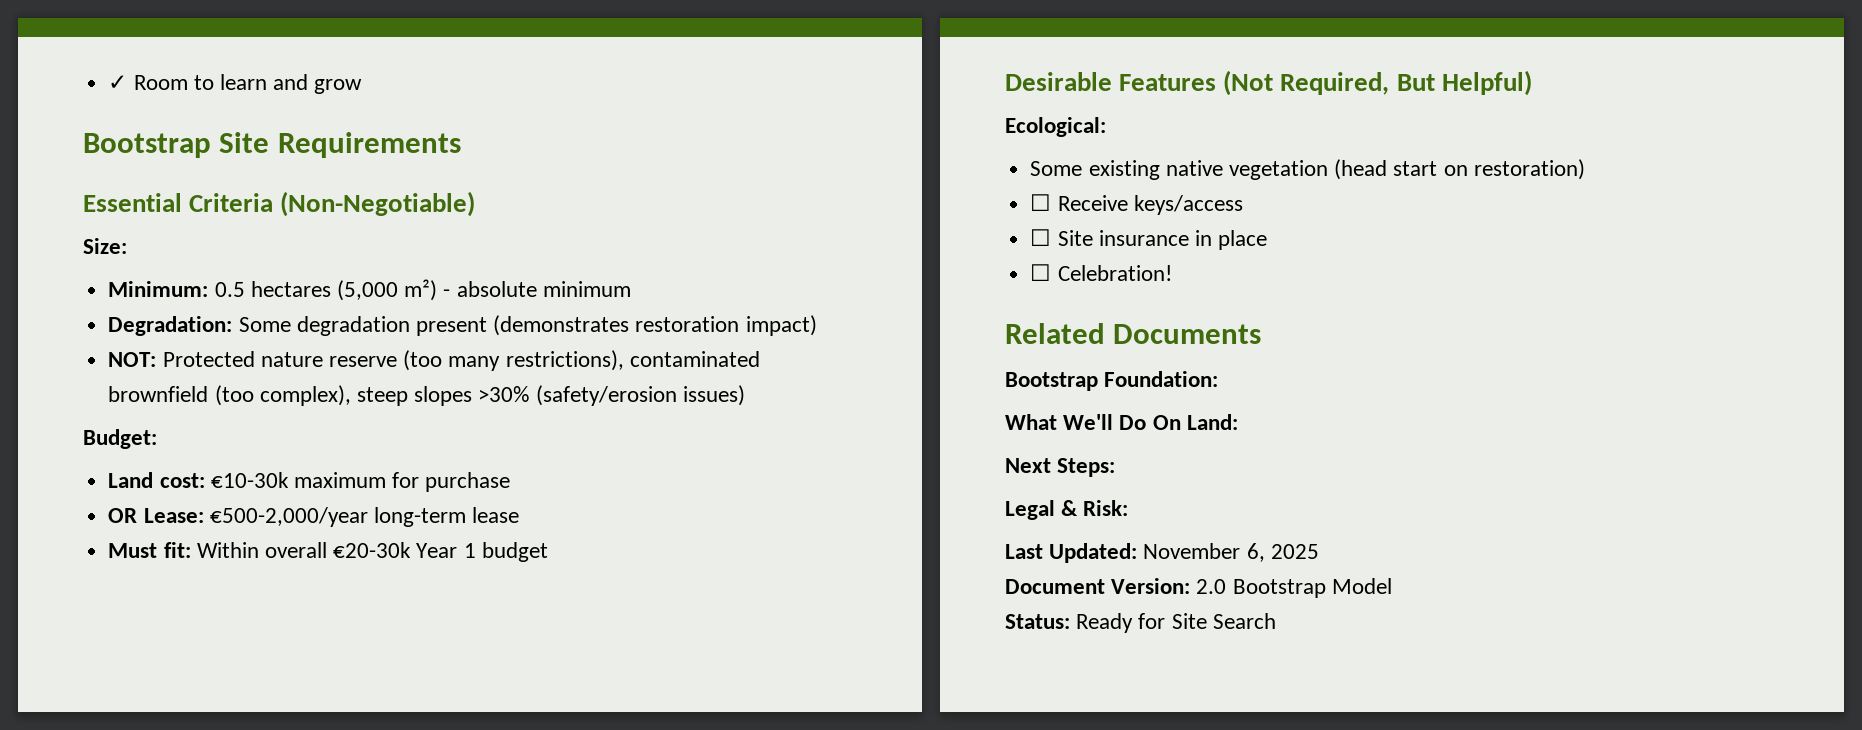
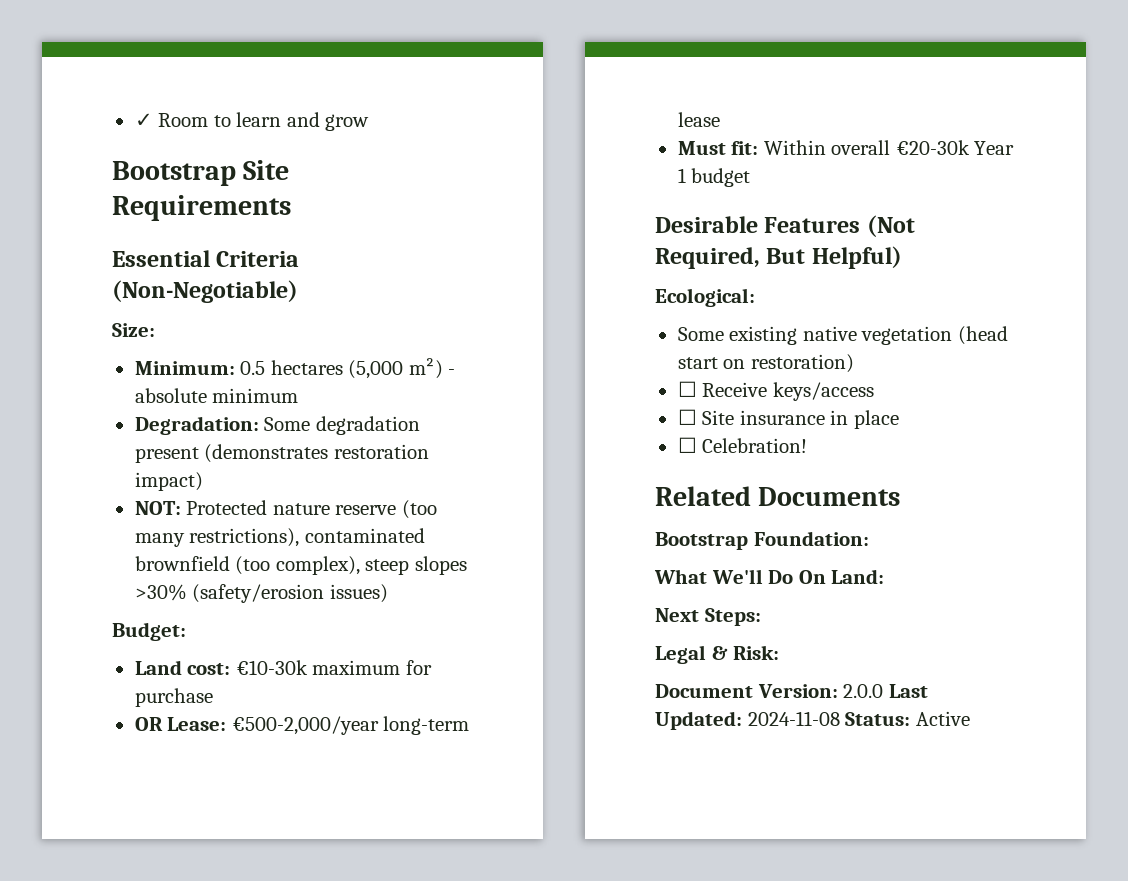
- Last Updated: November 6, 2025
- Document Version: 2.0 Bootstrap Model
- Status: Ready for Site Search
+ Document Version: 2.0.0 Last Updated: 2024-11-08 Status: Active

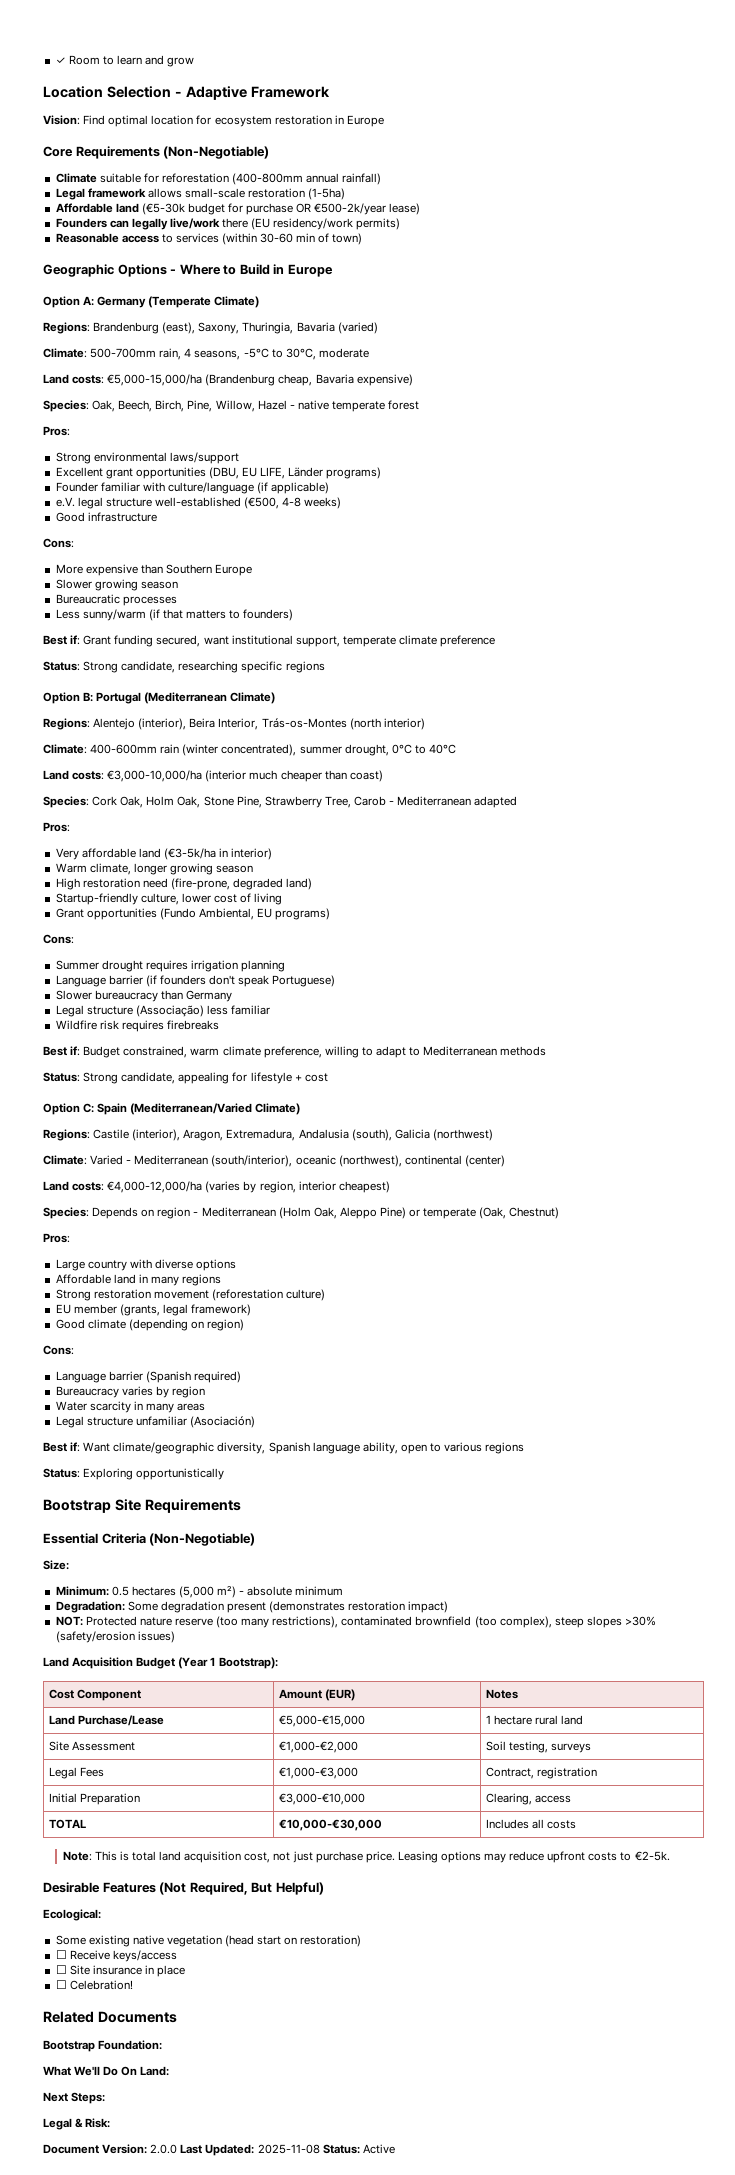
+ Location Selection - Adaptive Framework
+ Vision: Find optimal location for ecosystem restoration in Europe
+ Core Requirements (Non-Negotiable)
+ Climate suitable for reforestation (400-800mm annual rainfall)
+ Legal framework allows small-scale restoration (1-5ha)
+ Affordable land (€5-30k budget for purchase OR €500-2k/year lease)
+ Founders can legally live/work there (EU residency/work permits)
+ Reasonable access to services (within 30-60 min of town)
+ Geographic Options - Where to Build in Europe
+ Option A: Germany (Temperate Climate)
+ Regions: Brandenburg (east), Saxony, Thuringia, Bavaria (varied)
+ Climate: 500-700mm rain, 4 seasons, -5°C to 30°C, moderate
+ Land costs: €5,000-15,000/ha (Brandenburg cheap, Bavaria expensive)
+ Species: Oak, Beech, Birch, Pine, Willow, Hazel - native temperate forest
+ Pros:
+ Strong environmental laws/support
+ Excellent grant opportunities (DBU, EU LIFE, Länder programs)
+ Founder familiar with culture/language (if applicable)
+ e.V. legal structure well-established (€500, 4-8 weeks)
+ Good infrastructure
+ Cons:
+ More expensive than Southern Europe
+ Slower growing season
+ Bureaucratic processes
+ Less sunny/warm (if that matters to founders)
+ Best if: Grant funding secured, want institutional support, temperate climate preference
+ Status: Strong candidate, researching specific regions
+ Option B: Portugal (Mediterranean Climate)
+ Regions: Alentejo (interior), Beira Interior, Trás-os-Montes (north interior)
+ Climate: 400-600mm rain (winter concentrated), summer drought, 0°C to 40°C
+ Land costs: €3,000-10,000/ha (interior much cheaper than coast)
+ Species: Cork Oak, Holm Oak, Stone Pine, Strawberry Tree, Carob - Mediterranean adapted
+ Pros:
+ Very affordable land (€3-5k/ha in interior)
+ Warm climate, longer growing season
+ High restoration need (fire-prone, degraded land)
+ Startup-friendly culture, lower cost of living
+ Grant opportunities (Fundo Ambiental, EU programs)
+ Cons:
+ Summer drought requires irrigation planning
+ Language barrier (if founders don't speak Portuguese)
+ Slower bureaucracy than Germany
+ Legal structure (Associação) less familiar
+ Wildfire risk requires firebreaks
+ Best if: Budget constrained, warm climate preference, willing to adapt to Mediterranean methods
+ Status: Strong candidate, appealing for lifestyle + cost
+ Option C: Spain (Mediterranean/Varied Climate)
+ Regions: Castile (interior), Aragon, Extremadura, Andalusia (south), Galicia (northwest)
+ Climate: Varied - Mediterranean (south/interior), oceanic (northwest), continental (center)
+ Land costs: €4,000-12,000/ha (varies by region, interior cheapest)
+ Species: Depends on region - Mediterranean (Holm Oak, Aleppo Pine) or temperate (Oak, Chestnut)
+ Pros:
+ Large country with diverse options
+ Affordable land in many regions
+ Strong restoration movement (reforestation culture)
+ EU member (grants, legal framework)
+ Good climate (depending on region)
+ Cons:
+ Language barrier (Spanish required)
+ Bureaucracy varies by region
+ Water scarcity in many areas
+ Legal structure unfamiliar (Asociación)
+ Best if: Want climate/geographic diversity, Spanish language ability, open to various regions
+ Status: Exploring opportunistically
- Budget:
- Land cost: €10-30k maximum for purchase
- OR Lease: €500-2,000/year long-term lease
- Must fit: Within overall €20-30k Year 1 budget
+ Land Acquisition Budget (Year 1 Bootstrap):
+ Cost Component | Amount (EUR) | Notes
+ Land Purchase/Lease | €5,000-€15,000 | 1 hectare rural land
+ Site Assessment | €1,000-€2,000 | Soil testing, surveys
+ Legal Fees | €1,000-€3,000 | Contract, registration
+ Initial Preparation | €3,000-€10,000 | Clearing, access
+ TOTAL | €10,000-€30,000 | Includes all costs
+ Note: This is total land acquisition cost, not just purchase price. Leasing options may reduce upfront costs to €2-5k.
- Document Version: 2.0.0 Last Updated: 2024-11-08 Status: Active
+ Document Version: 2.0.0 Last Updated: 2025-11-08 Status: Active

